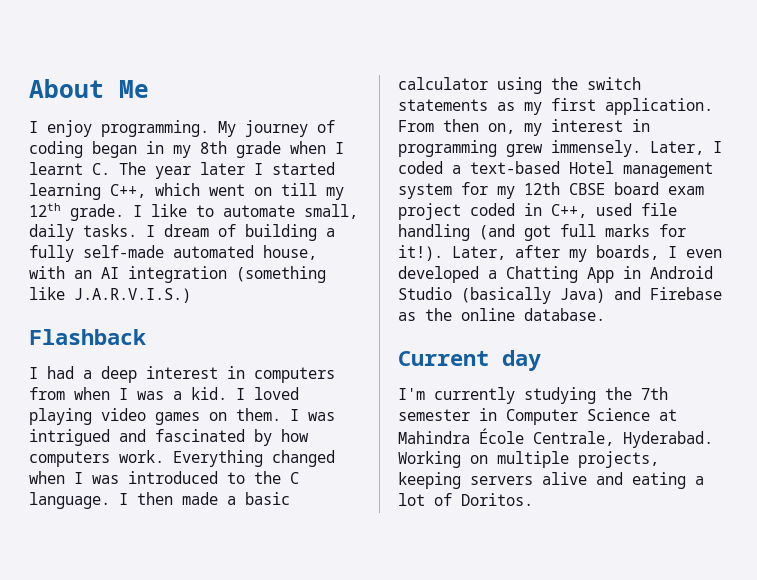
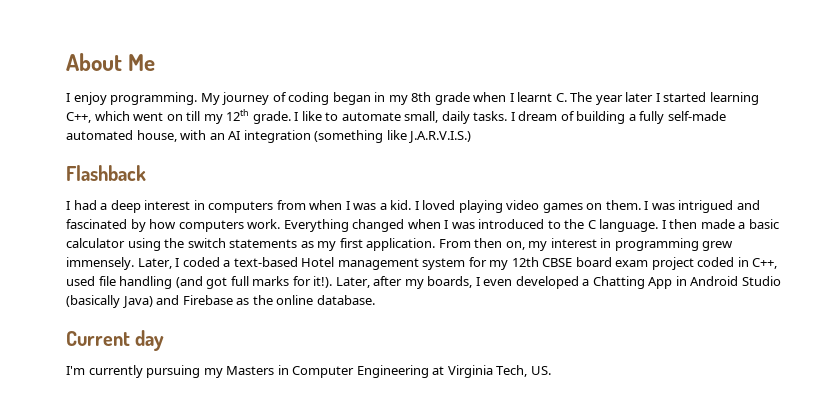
- I'm currently studying the 7th semester in Computer Science at Mahindra École Centrale, Hyderabad. Working on multiple projects, keeping servers alive and eating a lot of Doritos.
+ I'm currently pursuing my Masters in Computer Engineering at Virginia Tech, US.

